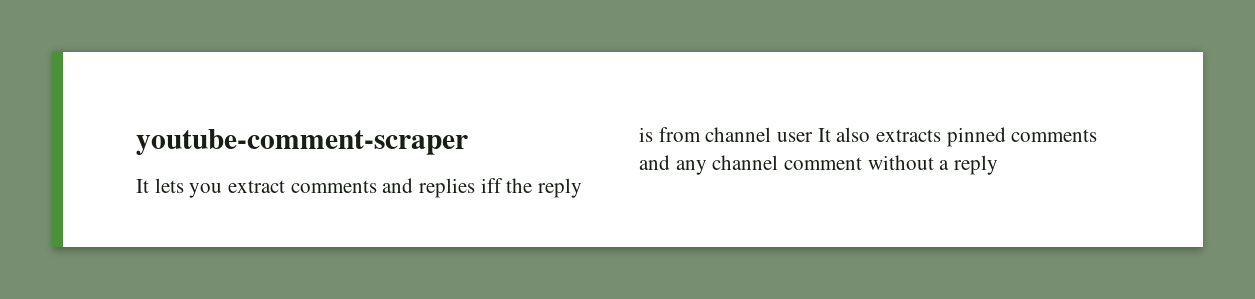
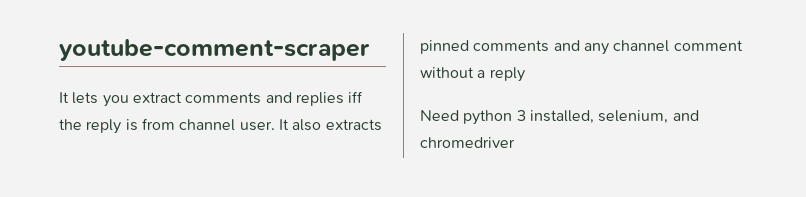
- It lets you extract comments and replies iff the reply is from channel user It also extracts pinned comments and any channel comment without a reply
+ It lets you extract comments and replies iff the reply is from channel user. It also extracts pinned comments and any channel comment without a reply
+ Need python 3 installed, selenium, and chromedriver

